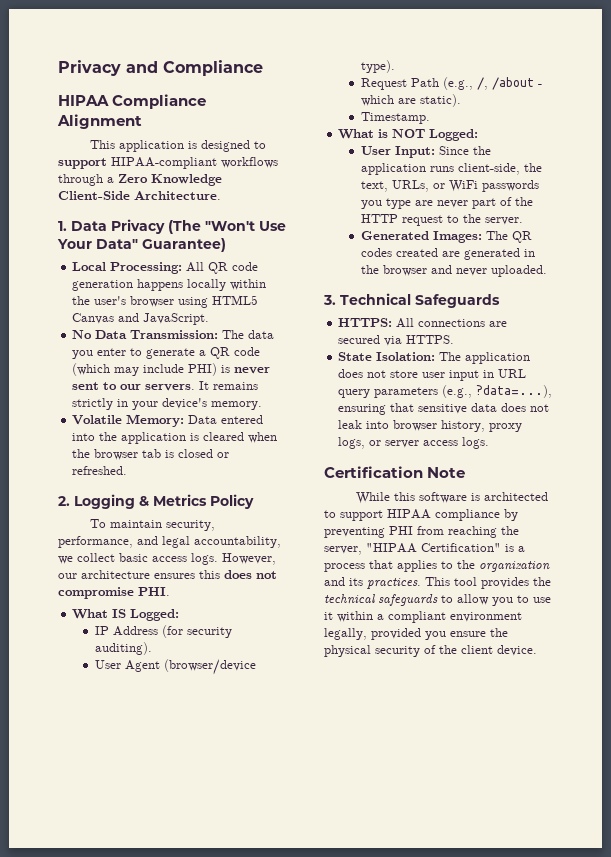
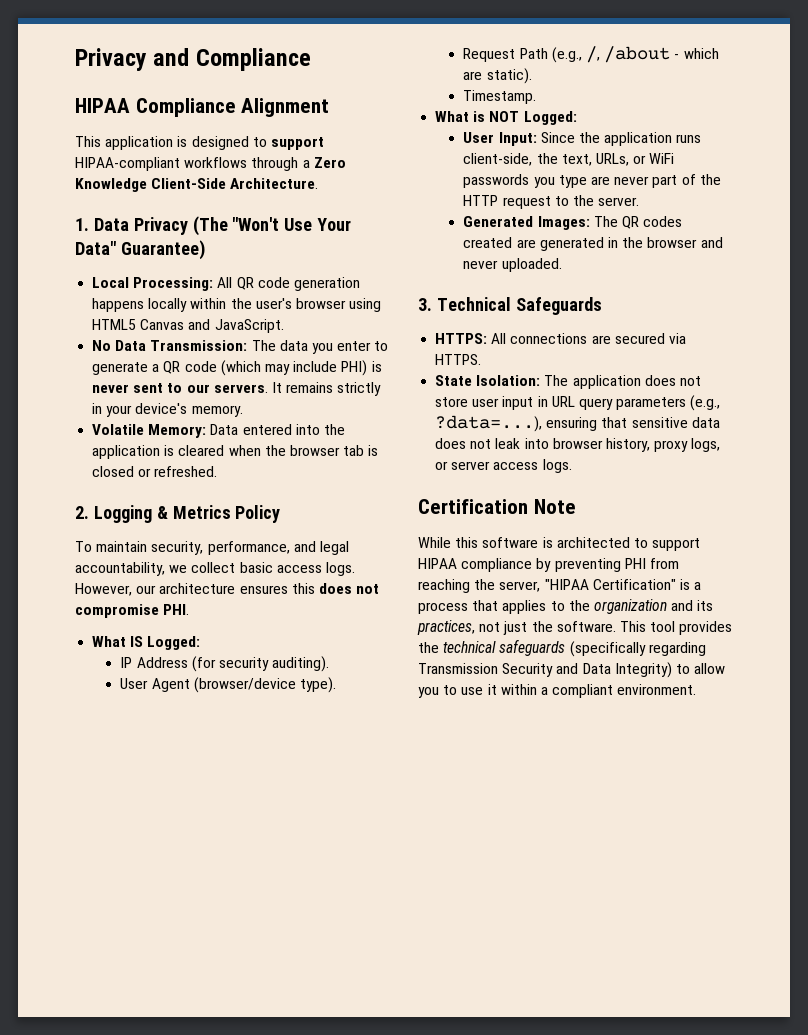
- While this software is architected to support HIPAA compliance by preventing PHI from reaching the server, "HIPAA Certification" is a process that applies to the organization and its practices.
+ While this software is architected to support HIPAA compliance by preventing PHI from reaching the server, "HIPAA Certification" is a process that applies to the organization and its practices, not just the software.
- This tool provides the technical safeguards to allow you to use it within a compliant environment legally, provided you ensure the physical security of the client device.
+ This tool provides the technical safeguards (specifically regarding Transmission Security and Data Integrity) to allow you to use it within a compliant environment.

